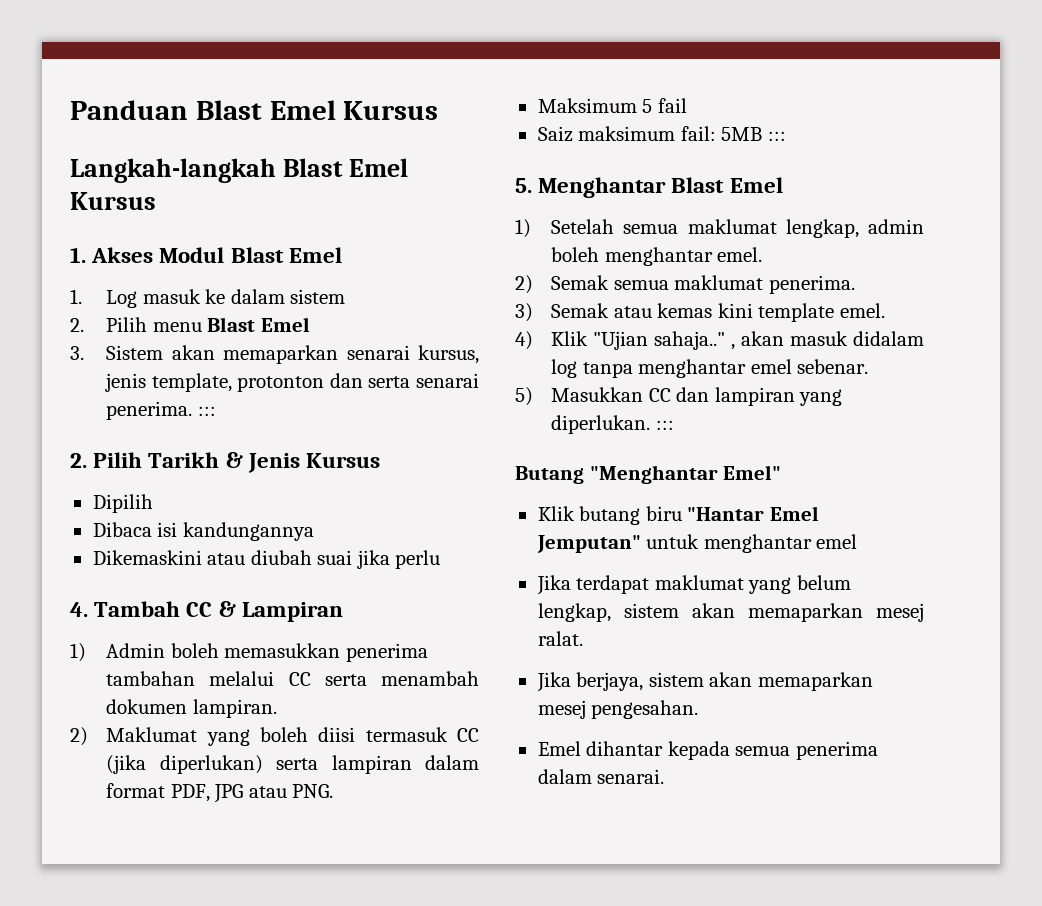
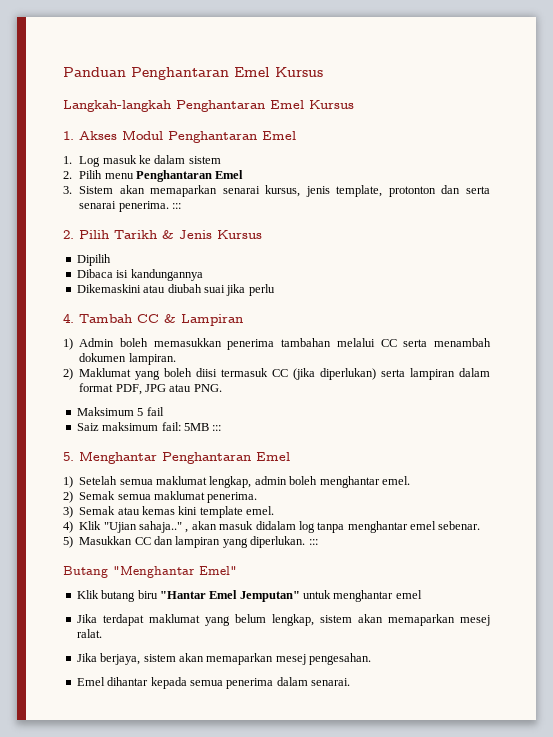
- Panduan Blast Emel Kursus
+ Panduan Penghantaran Emel Kursus
- Langkah-langkah Blast Emel Kursus
+ Langkah-langkah Penghantaran Emel Kursus
- 1. Akses Modul Blast Emel
+ 1. Akses Modul Penghantaran Emel
- 2. Pilih menu Blast Emel
+ 2. Pilih menu Penghantaran Emel
- 5. Menghantar Blast Emel
+ 5. Menghantar Penghantaran Emel

